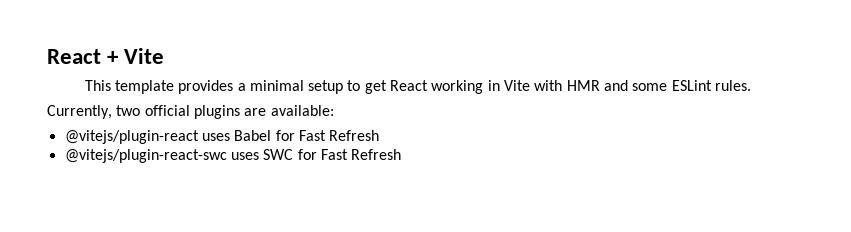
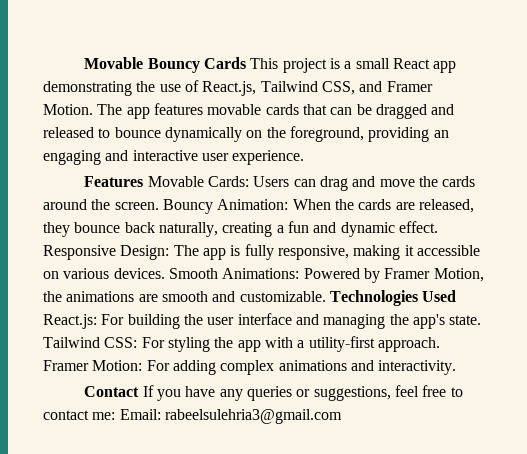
- React + Vite
- This template provides a minimal setup to get React working in Vite with HMR and some ESLint rules.
- Currently, two official plugins are available:
- @vitejs/plugin-react uses Babel for Fast Refresh
- @vitejs/plugin-react-swc uses SWC for Fast Refresh
+ Movable Bouncy Cards This project is a small React app demonstrating the use of React.js, Tailwind CSS, and Framer Motion. The app features movable cards that can be dragged and released to bounce dynamically on the foreground, providing an engaging and interactive user experience.
+ Features Movable Cards: Users can drag and move the cards around the screen. Bouncy Animation: When the cards are released, they bounce back naturally, creating a fun and dynamic effect. Responsive Design: The app is fully responsive, making it accessible on various devices. Smooth Animations: Powered by Framer Motion, the animations are smooth and customizable. Technologies Used React.js: For building the user interface and managing the app's state. Tailwind CSS: For styling the app with a utility-first approach. Framer Motion: For adding complex animations and interactivity.
+ Contact If you have any queries or suggestions, feel free to contact me: Email: rabeelsulehria3@gmail.com

